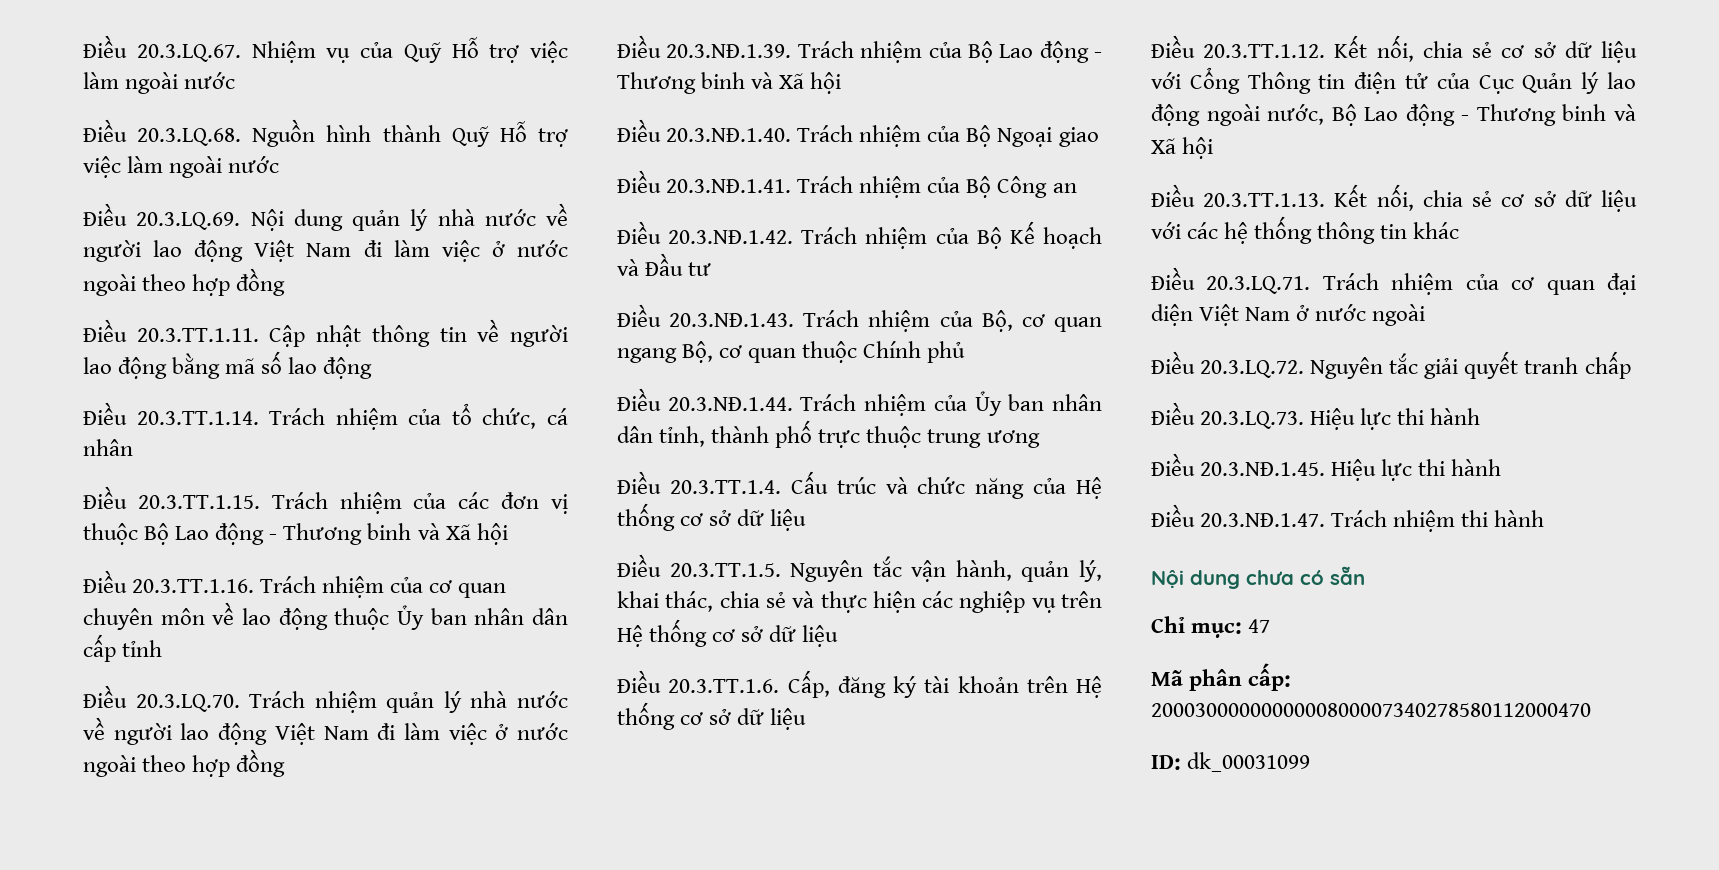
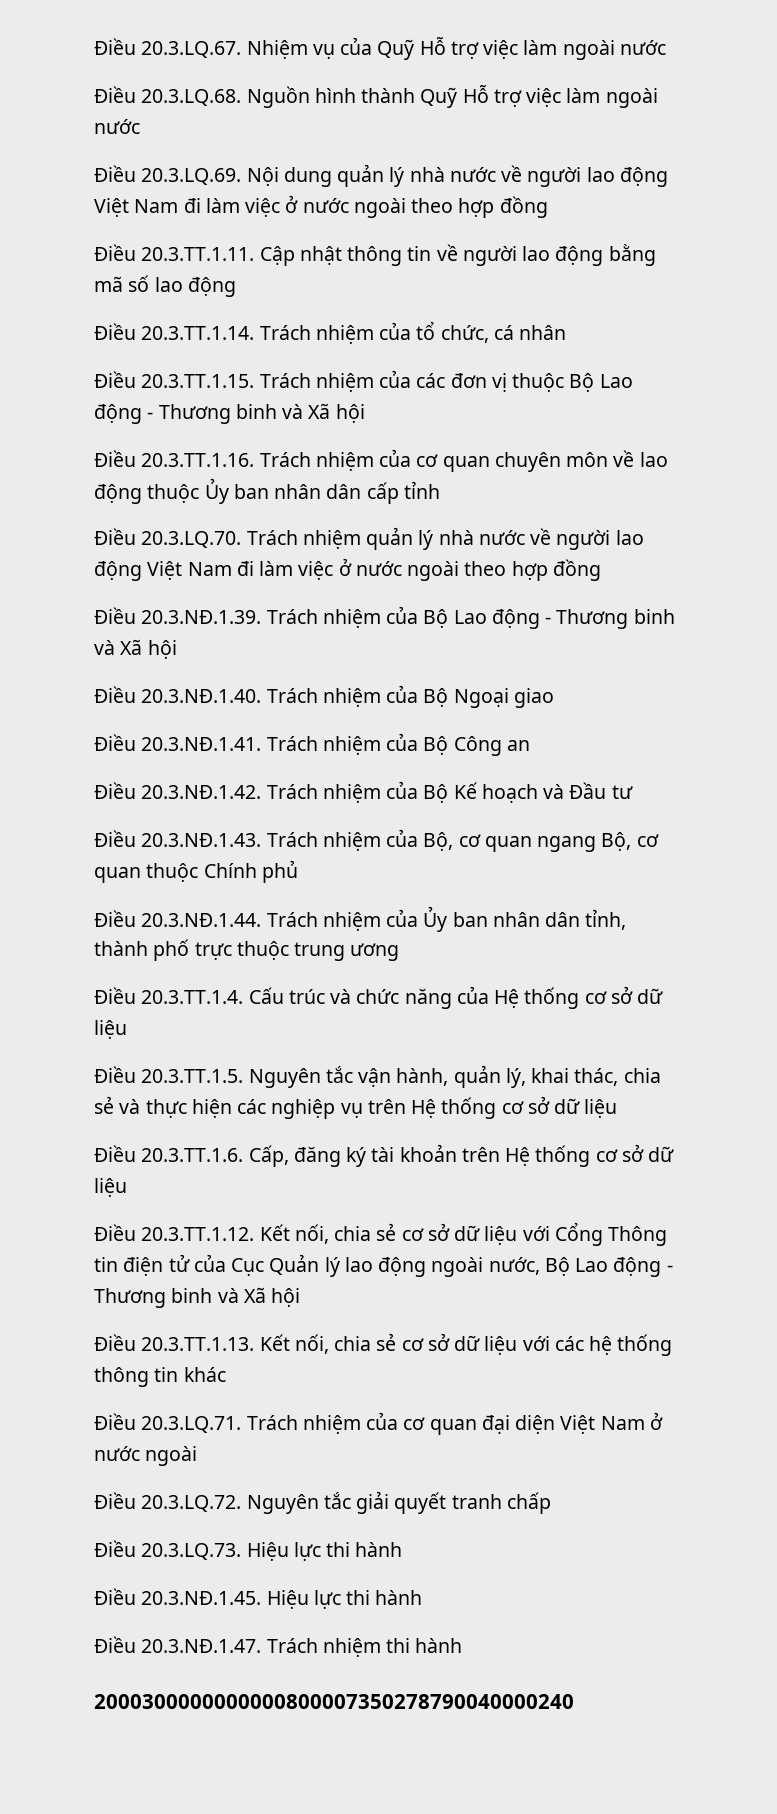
- Nội dung chưa có sẵn
- Chỉ mục: 47
- Mã phân cấp: 2000300000000000800007340278580112000470
- ID: dk_00031099
+ 2000300000000000800007350278790040000240

